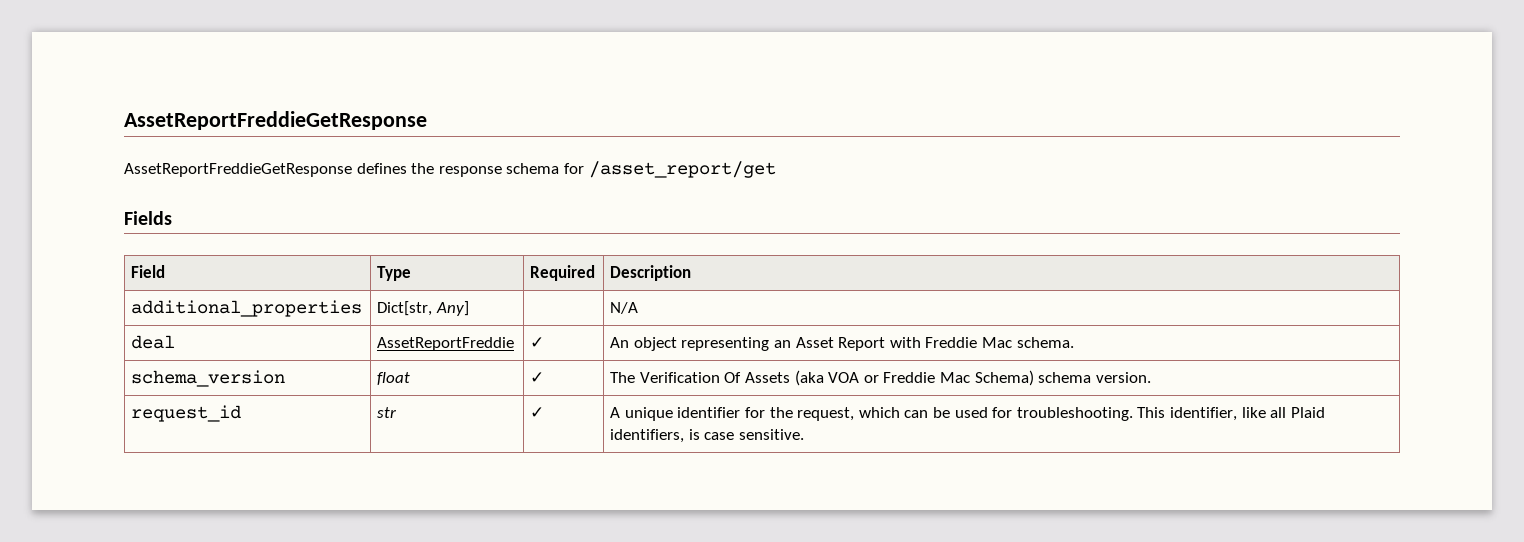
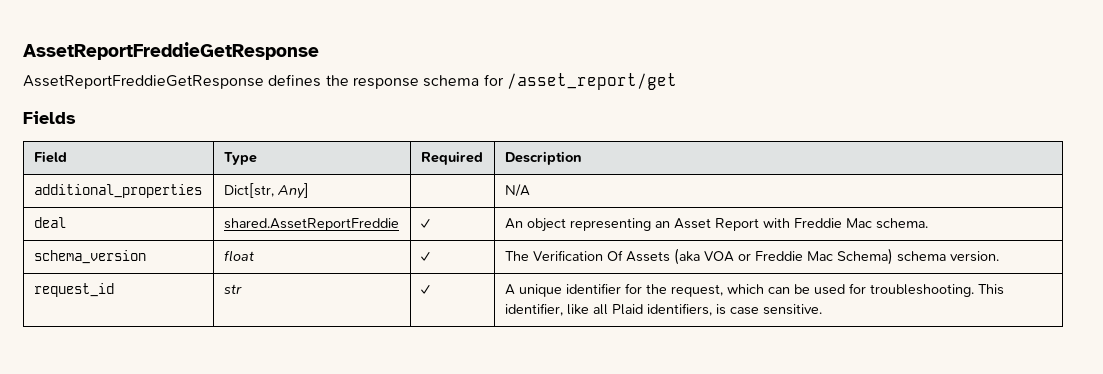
- deal | AssetReportFreddie | ✓ | An object representing an Asset Report with Freddie Mac schema.
+ deal | shared.AssetReportFreddie | ✓ | An object representing an Asset Report with Freddie Mac schema.

